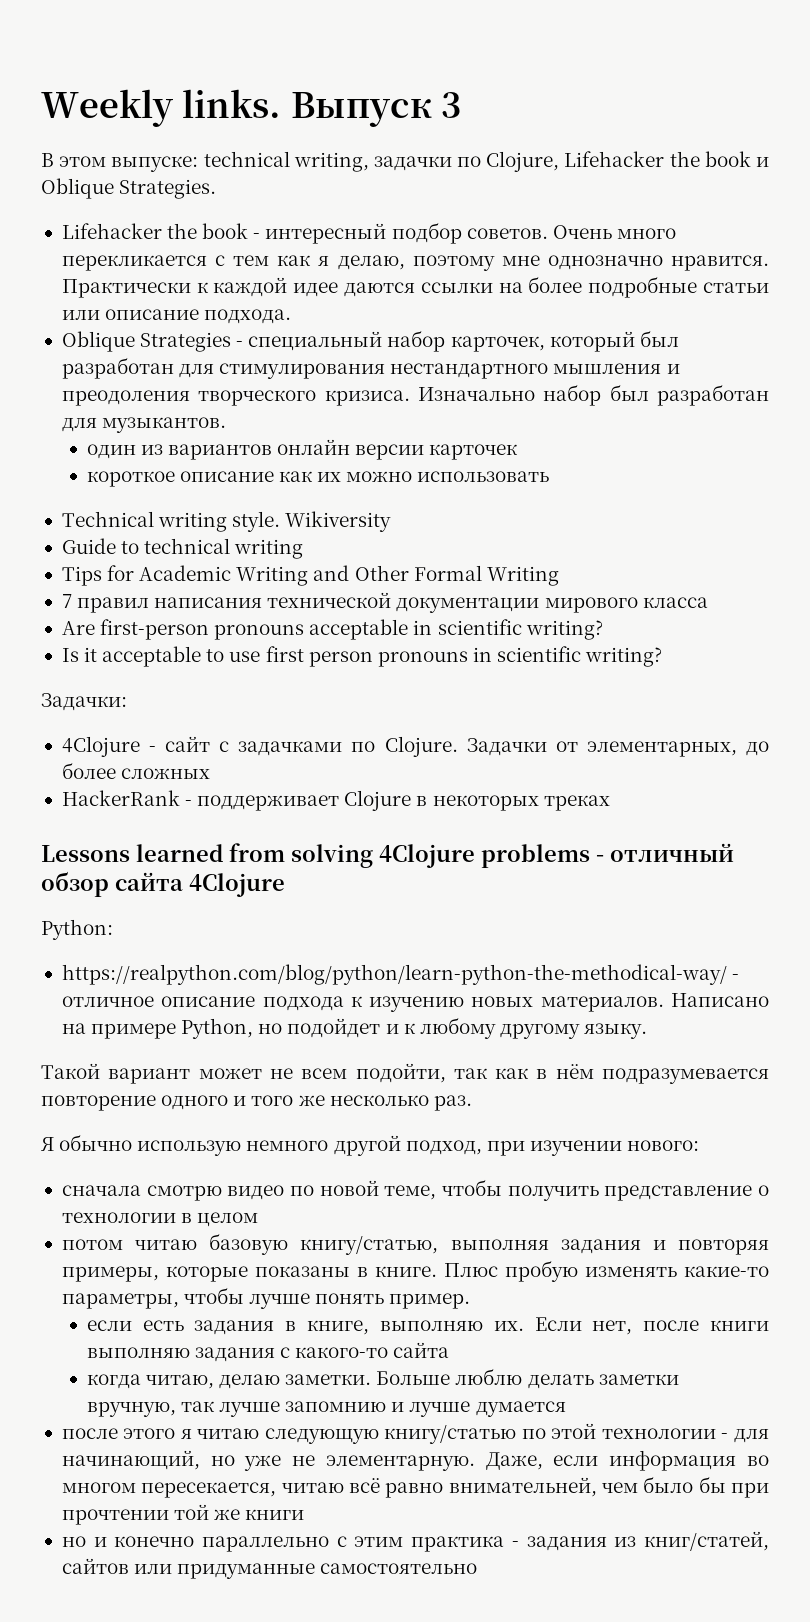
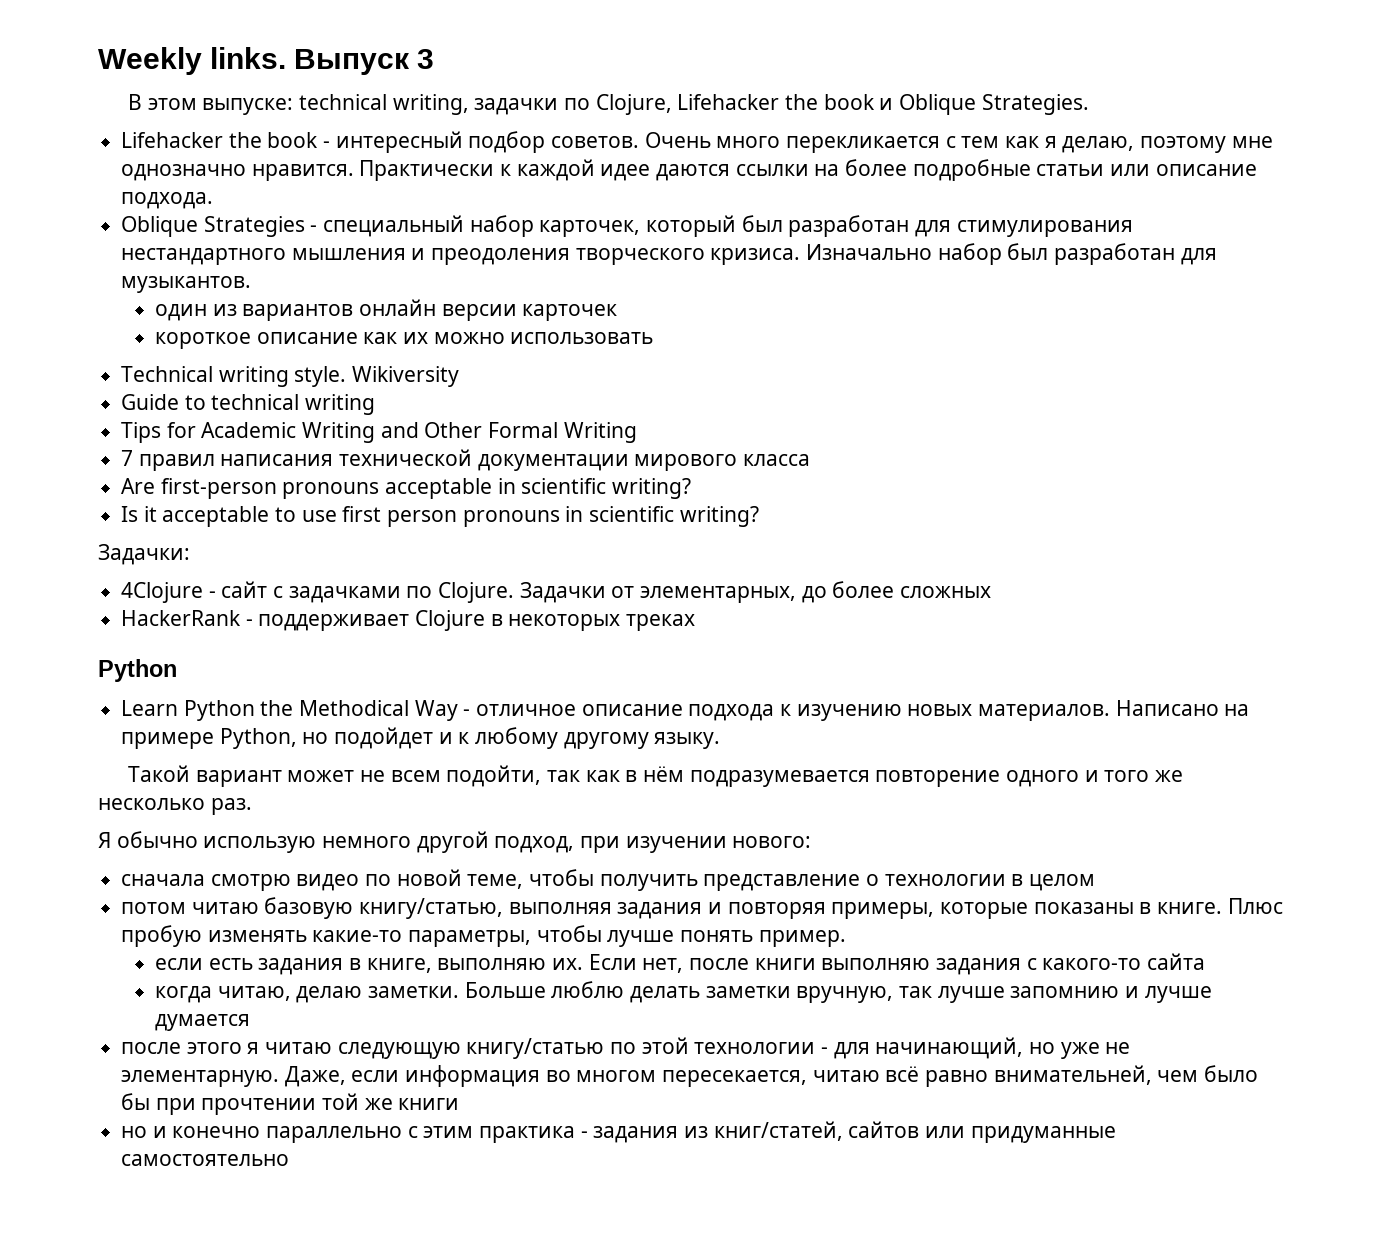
  HackerRank - поддерживает Clojure в некоторых треках
- Lessons learned from solving 4Clojure problems - отличный обзор сайта 4Clojure
- Python:
- https://realpython.com/blog/python/learn-python-the-methodical-way/ - отличное описание подхода к изучению новых материалов.
+ Python
+ Learn Python the Methodical Way - отличное описание подхода к изучению новых материалов.

